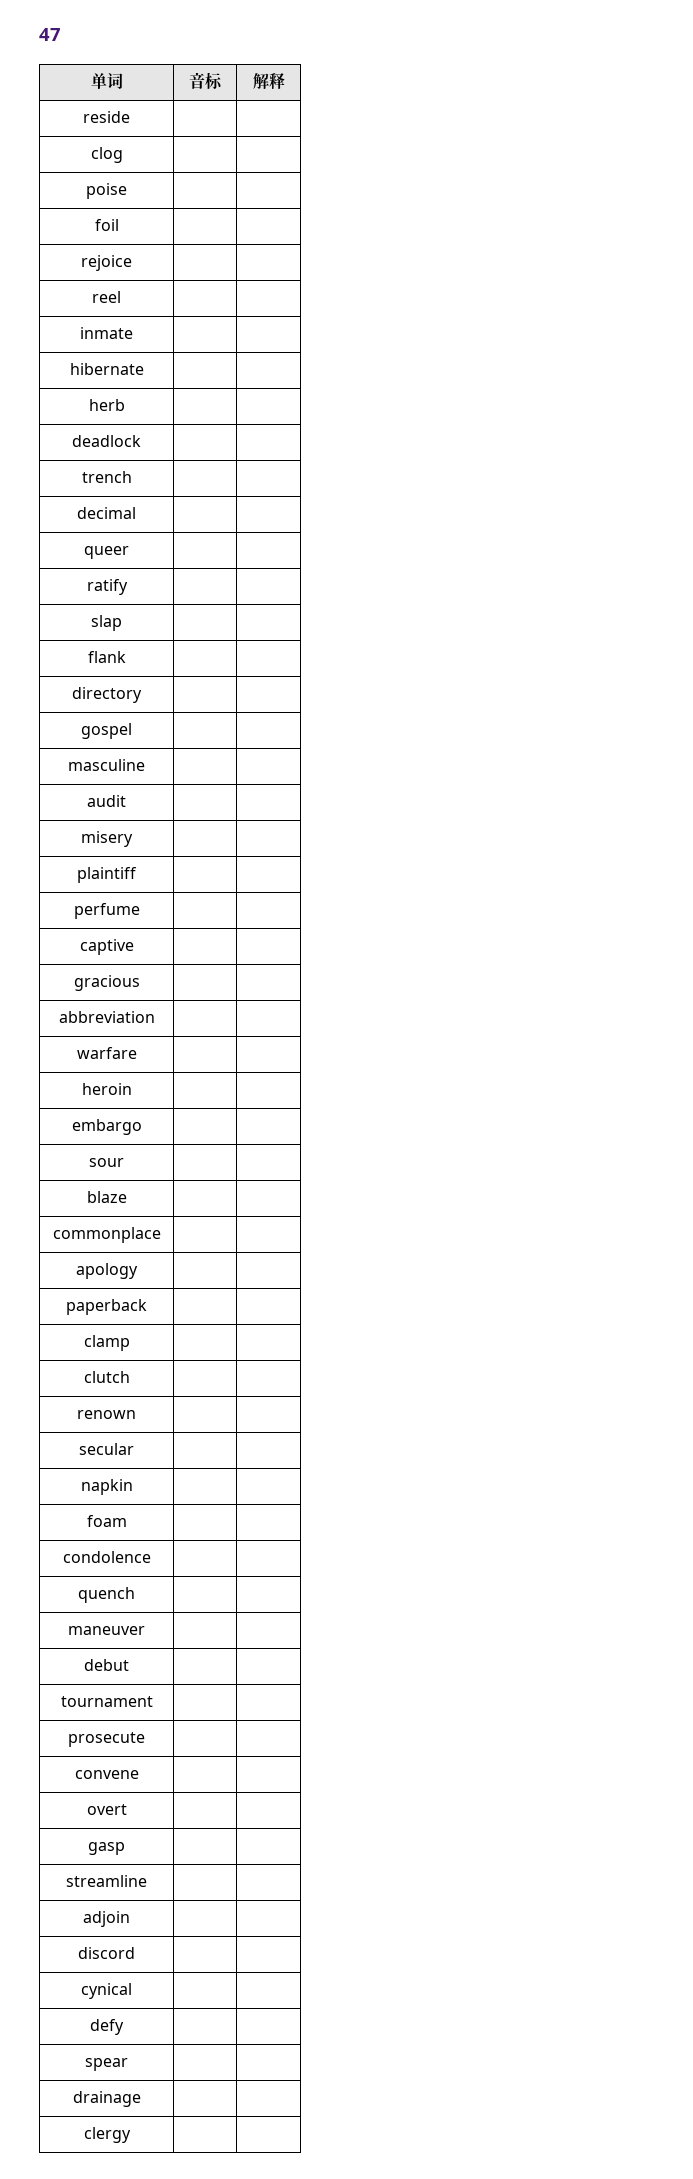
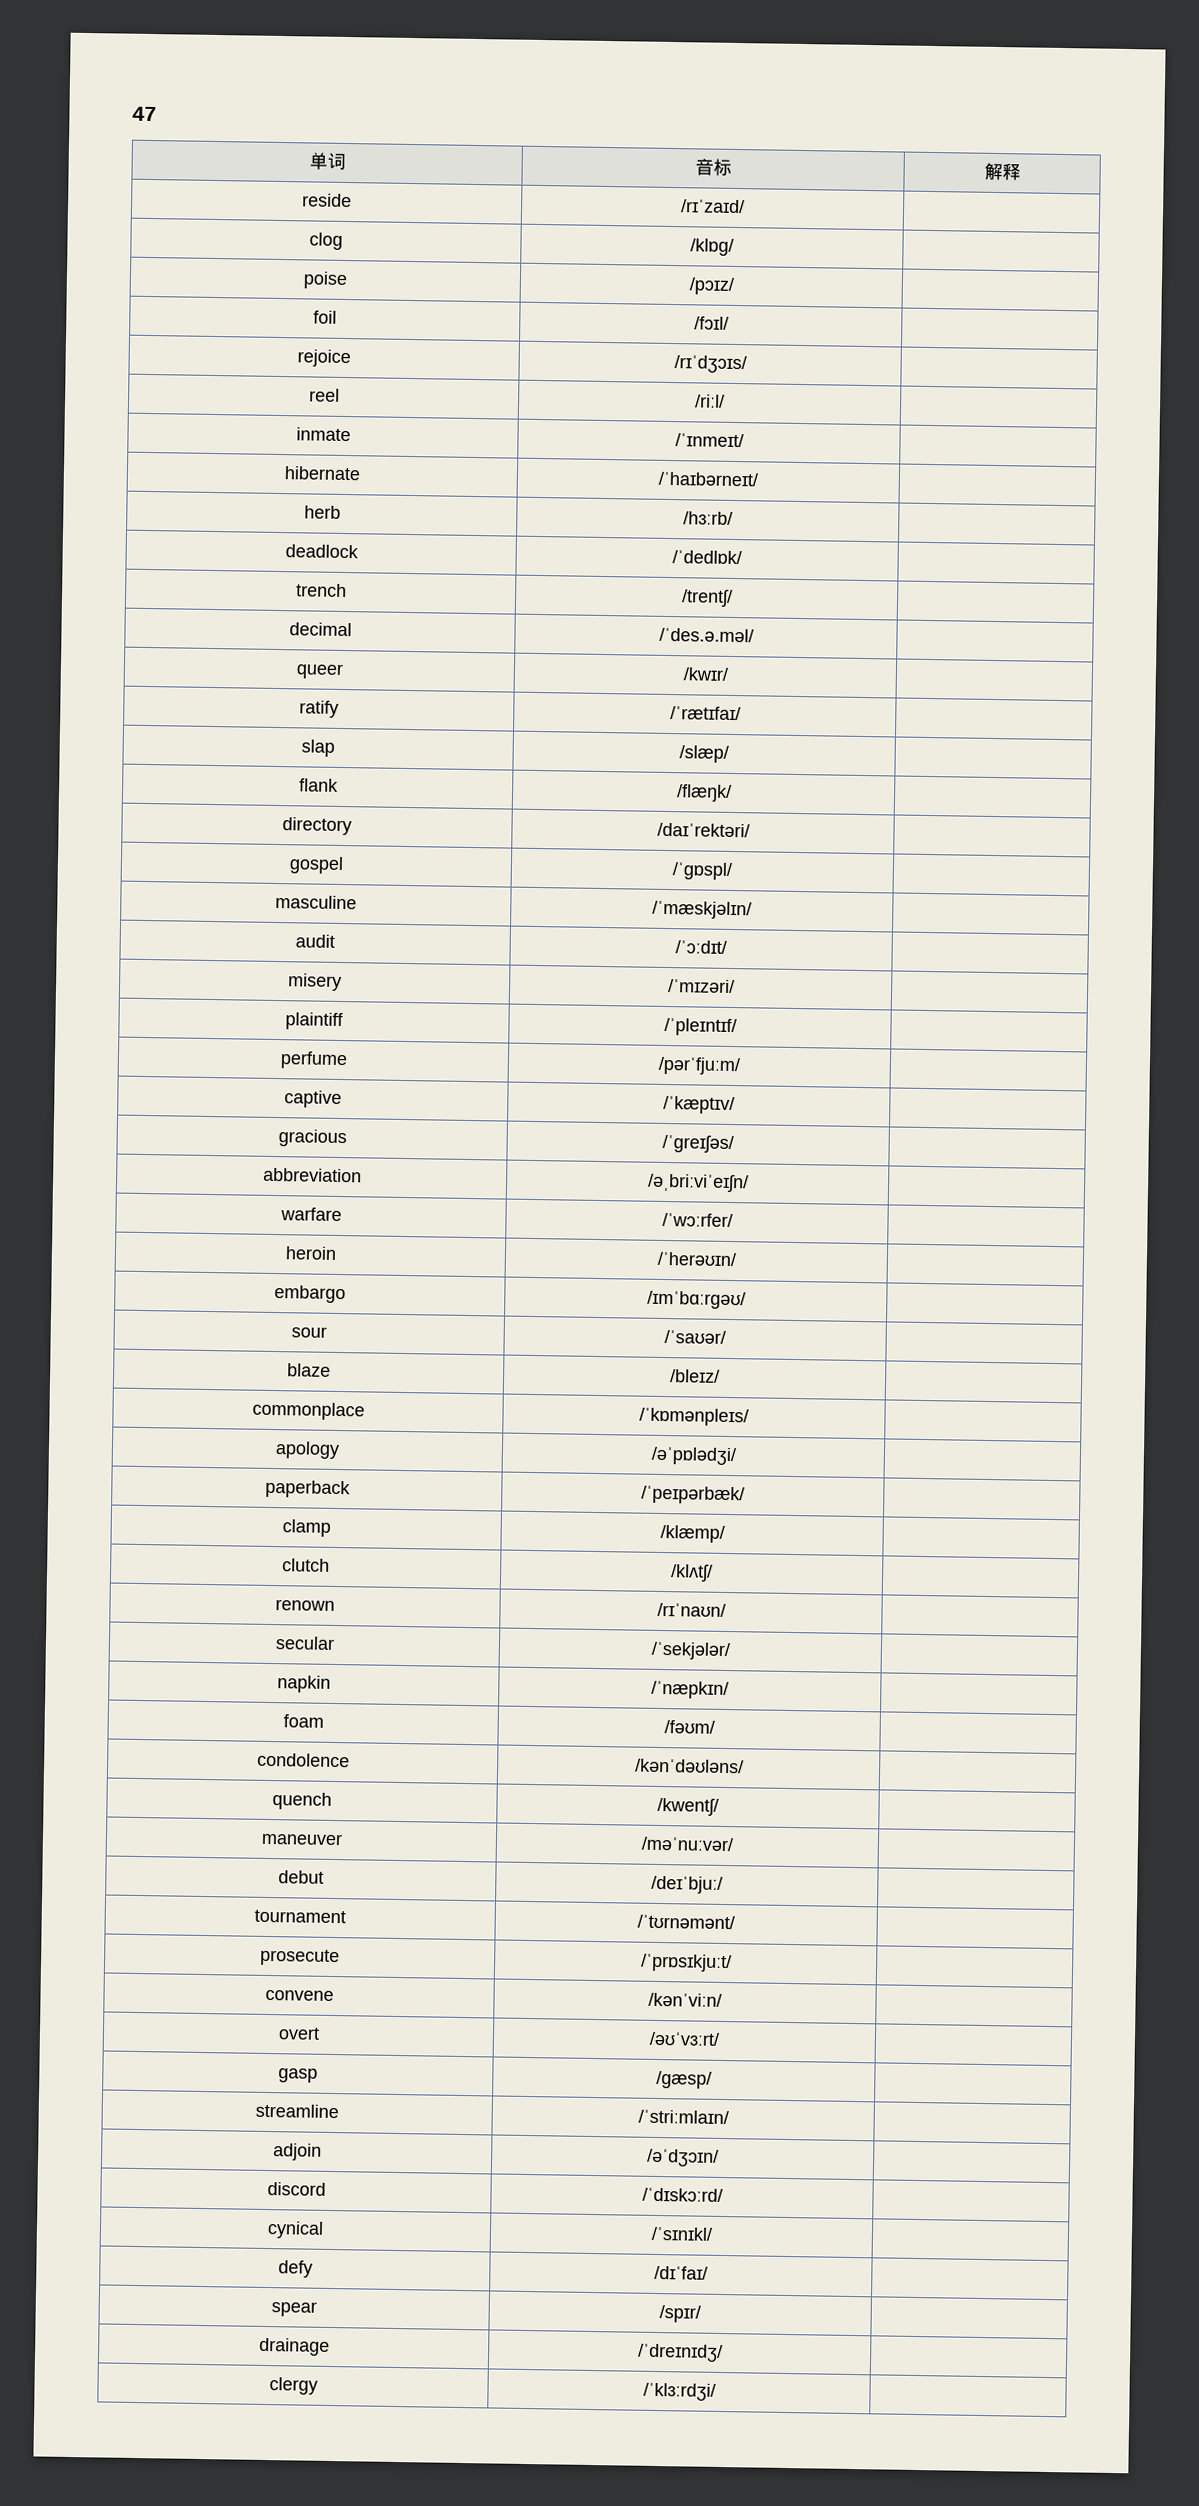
- reside | |
+ reside | /rɪˈzaɪd/ |
- clog | |
+ clog | /klɒɡ/ |
- poise | |
+ poise | /pɔɪz/ |
- foil | |
+ foil | /fɔɪl/ |
- rejoice | |
+ rejoice | /rɪˈdʒɔɪs/ |
- reel | |
+ reel | /riːl/ |
- inmate | |
+ inmate | /ˈɪnmeɪt/ |
- hibernate | |
+ hibernate | /ˈhaɪbərneɪt/ |
- herb | |
+ herb | /hɜːrb/ |
- deadlock | |
+ deadlock | /ˈdedlɒk/ |
- trench | |
+ trench | /trentʃ/ |
- decimal | |
+ decimal | /ˈdes.ə.məl/ |
- queer | |
+ queer | /kwɪr/ |
- ratify | |
+ ratify | /ˈrætɪfaɪ/ |
- slap | |
+ slap | /slæp/ |
- flank | |
+ flank | /flæŋk/ |
- directory | |
+ directory | /daɪˈrektəri/ |
- gospel | |
+ gospel | /ˈɡɒspl/ |
- masculine | |
+ masculine | /ˈmæskjəlɪn/ |
- audit | |
+ audit | /ˈɔːdɪt/ |
- misery | |
+ misery | /ˈmɪzəri/ |
- plaintiff | |
+ plaintiff | /ˈpleɪntɪf/ |
- perfume | |
+ perfume | /pərˈfjuːm/ |
- captive | |
+ captive | /ˈkæptɪv/ |
- gracious | |
+ gracious | /ˈɡreɪʃəs/ |
- abbreviation | |
+ abbreviation | /əˌbriːviˈeɪʃn/ |
- warfare | |
+ warfare | /ˈwɔːrfer/ |
- heroin | |
+ heroin | /ˈherəʊɪn/ |
- embargo | |
+ embargo | /ɪmˈbɑːrɡəʊ/ |
- sour | |
+ sour | /ˈsaʊər/ |
- blaze | |
+ blaze | /bleɪz/ |
- commonplace | |
+ commonplace | /ˈkɒmənpleɪs/ |
- apology | |
+ apology | /əˈpɒlədʒi/ |
- paperback | |
+ paperback | /ˈpeɪpərbæk/ |
- clamp | |
+ clamp | /klæmp/ |
- clutch | |
+ clutch | /klʌtʃ/ |
- renown | |
+ renown | /rɪˈnaʊn/ |
- secular | |
+ secular | /ˈsekjələr/ |
- napkin | |
+ napkin | /ˈnæpkɪn/ |
- foam | |
+ foam | /fəʊm/ |
- condolence | |
+ condolence | /kənˈdəʊləns/ |
- quench | |
+ quench | /kwentʃ/ |
- maneuver | |
+ maneuver | /məˈnuːvər/ |
- debut | |
+ debut | /deɪˈbjuː/ |
- tournament | |
+ tournament | /ˈtʊrnəmənt/ |
- prosecute | |
+ prosecute | /ˈprɒsɪkjuːt/ |
- convene | |
+ convene | /kənˈviːn/ |
- overt | |
+ overt | /əʊˈvɜːrt/ |
- gasp | |
+ gasp | /ɡæsp/ |
- streamline | |
+ streamline | /ˈstriːmlaɪn/ |
- adjoin | |
+ adjoin | /əˈdʒɔɪn/ |
- discord | |
+ discord | /ˈdɪskɔːrd/ |
- cynical | |
+ cynical | /ˈsɪnɪkl/ |
- defy | |
+ defy | /dɪˈfaɪ/ |
- spear | |
+ spear | /spɪr/ |
- drainage | |
+ drainage | /ˈdreɪnɪdʒ/ |
- clergy | |
+ clergy | /ˈklɜːrdʒi/ |

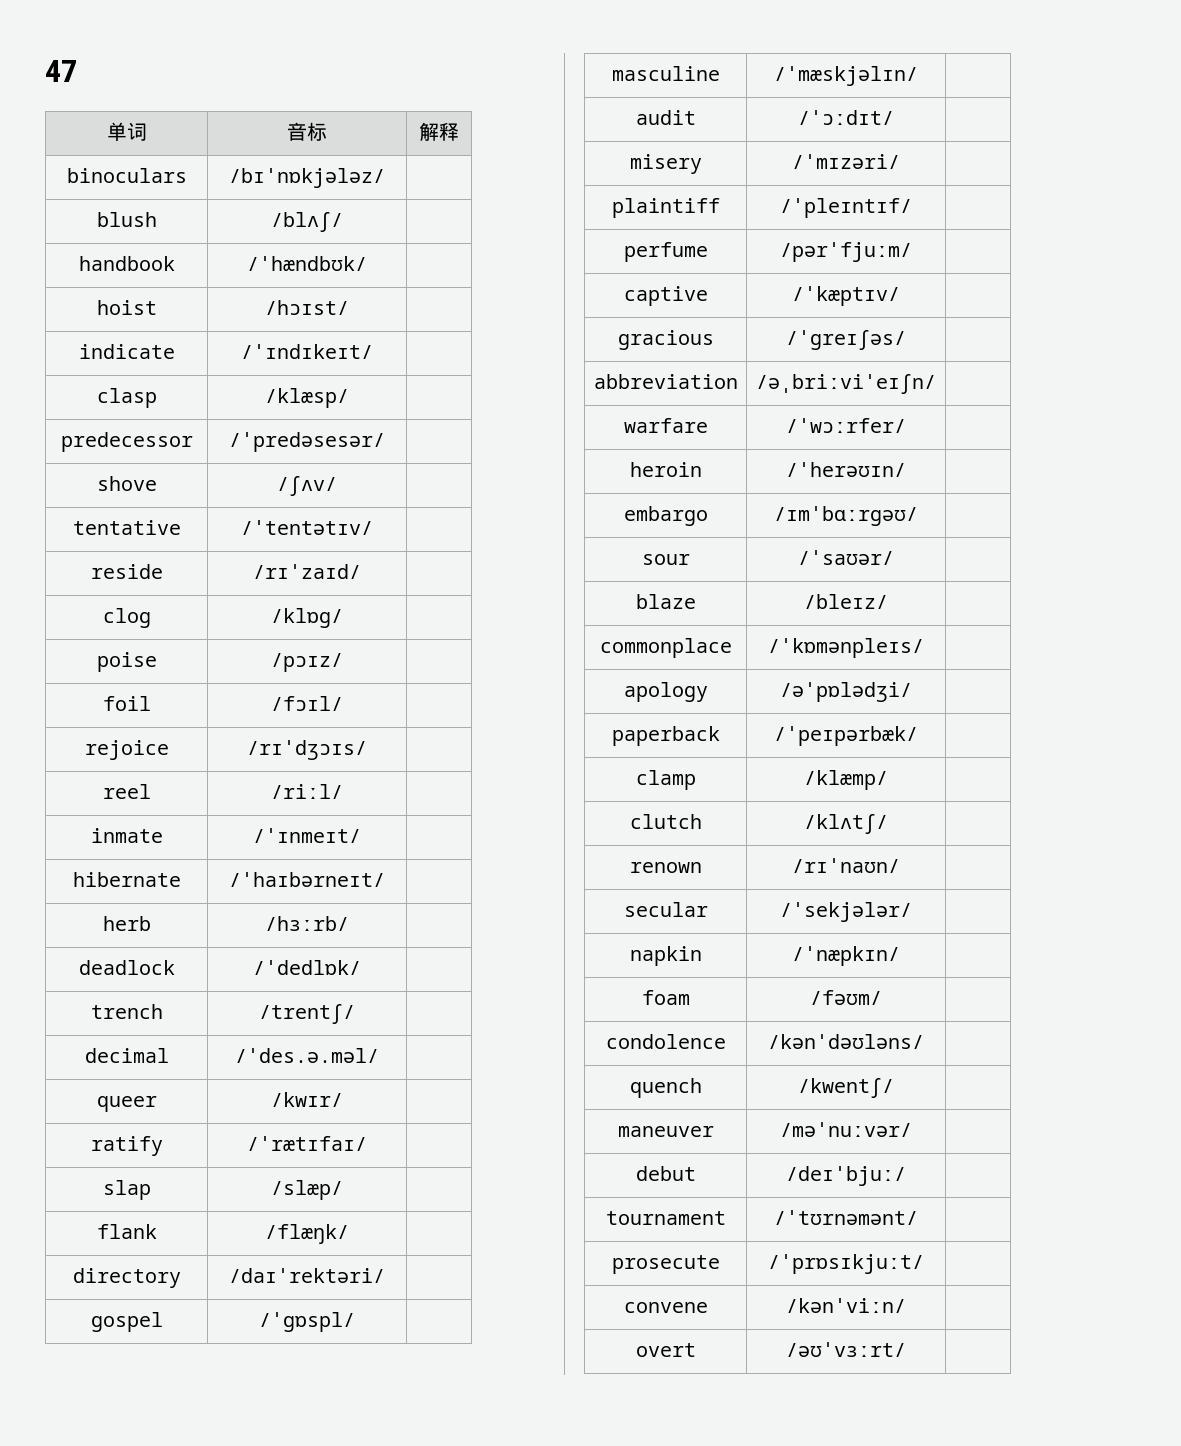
+ binoculars | /bɪˈnɒkjələz/ |
+ blush | /blʌʃ/ |
+ handbook | /ˈhændbʊk/ |
+ hoist | /hɔɪst/ |
+ indicate | /ˈɪndɪkeɪt/ |
+ clasp | /klæsp/ |
+ predecessor | /ˈpredəsesər/ |
+ shove | /ʃʌv/ |
+ tentative | /ˈtentətɪv/ |
- gasp | /ɡæsp/ |
- streamline | /ˈstriːmlaɪn/ |
- adjoin | /əˈdʒɔɪn/ |
- discord | /ˈdɪskɔːrd/ |
- cynical | /ˈsɪnɪkl/ |
- defy | /dɪˈfaɪ/ |
- spear | /spɪr/ |
- drainage | /ˈdreɪnɪdʒ/ |
- clergy | /ˈklɜːrdʒi/ |

